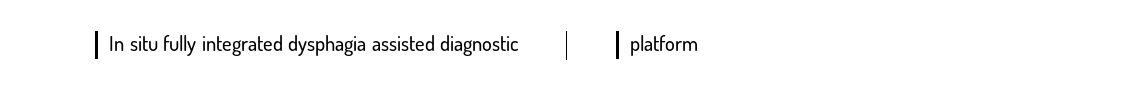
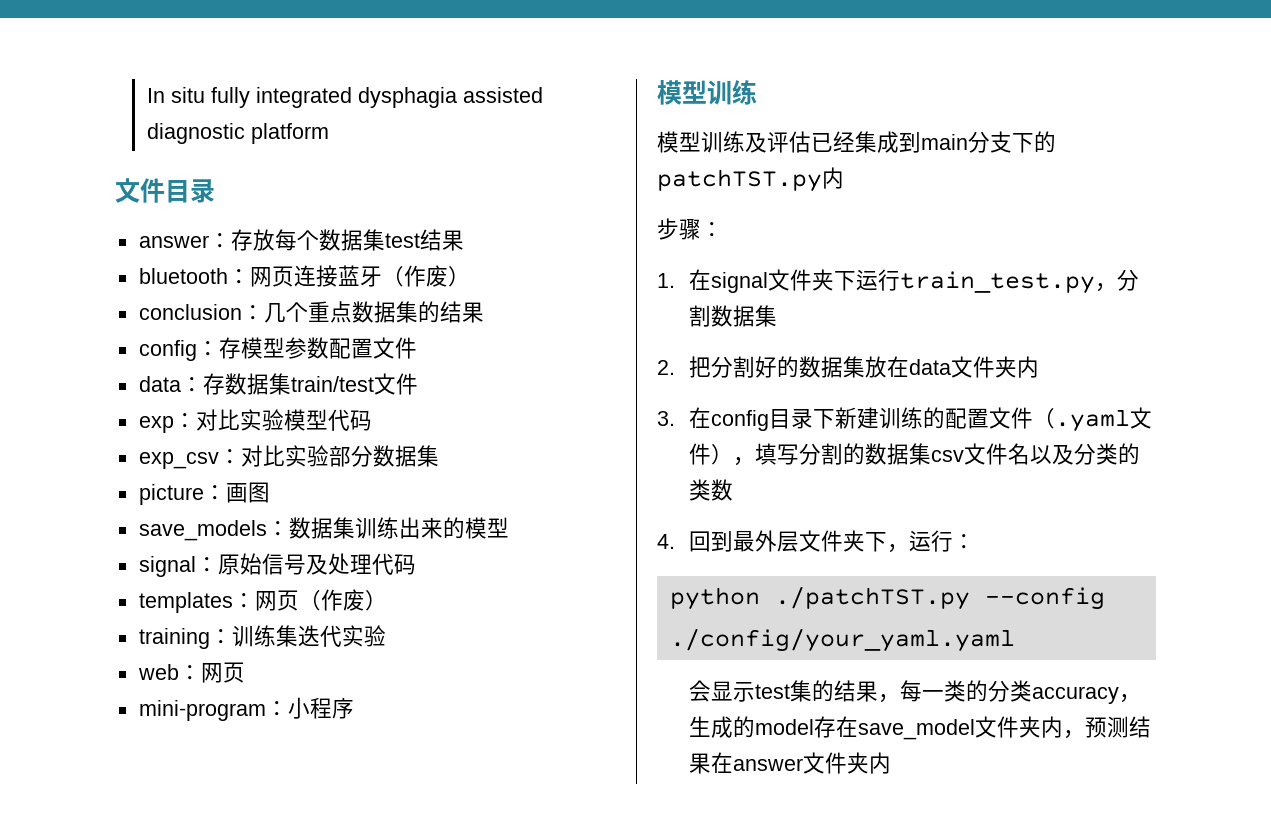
+ 文件目录
+ answer：存放每个数据集test结果
+ bluetooth：网页连接蓝牙（作废）
+ conclusion：几个重点数据集的结果
+ config：存模型参数配置文件
+ data：存数据集train/test文件
+ exp：对比实验模型代码
+ exp_csv：对比实验部分数据集
+ picture：画图
+ save_models：数据集训练出来的模型
+ signal：原始信号及处理代码
+ templates：网页（作废）
+ training：训练集迭代实验
+ web：网页
+ mini-program：小程序
+ 模型训练
+ 模型训练及评估已经集成到main分支下的patchTST.py内
+ 步骤：
+ 1.在signal文件夹下运行train_test.py，分割数据集
+ 2.把分割好的数据集放在data文件夹内
+ 3.在config目录下新建训练的配置文件（.yaml文件），填写分割的数据集csv文件名以及分类的类数
+ 4.回到最外层文件夹下，运行：
+ python ./patchTST.py --config ./config/your_yaml.yaml
+ 会显示test集的结果，每一类的分类accuracy，生成的model存在save_model文件夹内，预测结果在answer文件夹内

